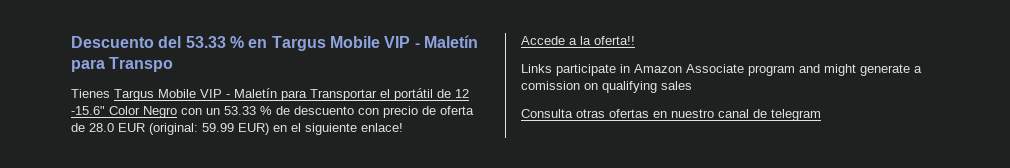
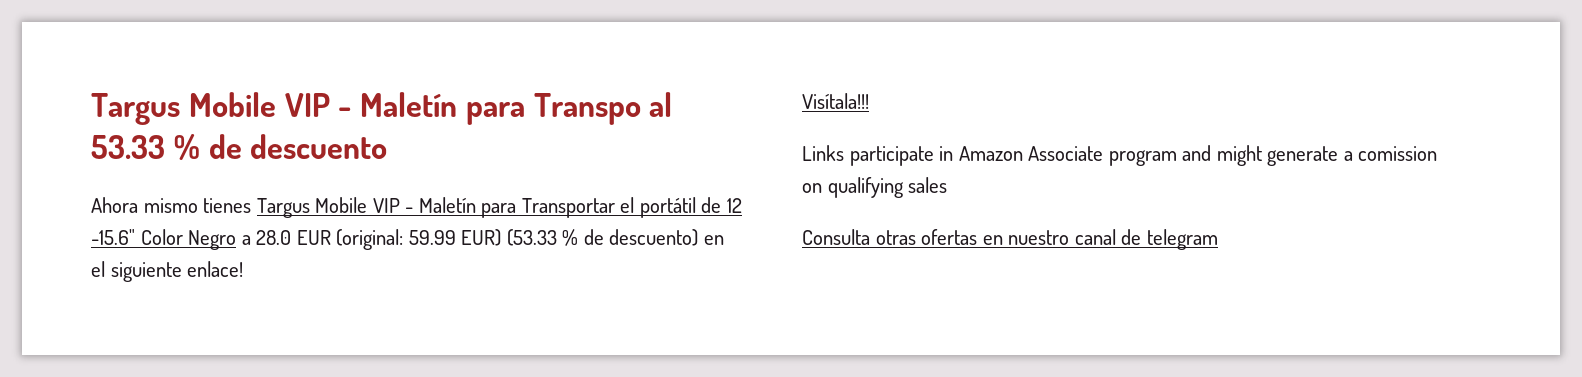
- Descuento del 53.33 % en Targus Mobile VIP - Maletín para Transpo
- Tienes Targus Mobile VIP - Maletín para Transportar el portátil de 12 -15.6" Color Negro con un 53.33 % de descuento con precio de oferta de 28.0 EUR (original: 59.99 EUR) en el siguiente enlace!
+ Targus Mobile VIP - Maletín para Transpo al 53.33 % de descuento
+ Ahora mismo tienes Targus Mobile VIP - Maletín para Transportar el portátil de 12 -15.6" Color Negro a 28.0 EUR (original: 59.99 EUR) (53.33 % de descuento) en el siguiente enlace!
- Accede a la oferta!!
+ Visítala!!!

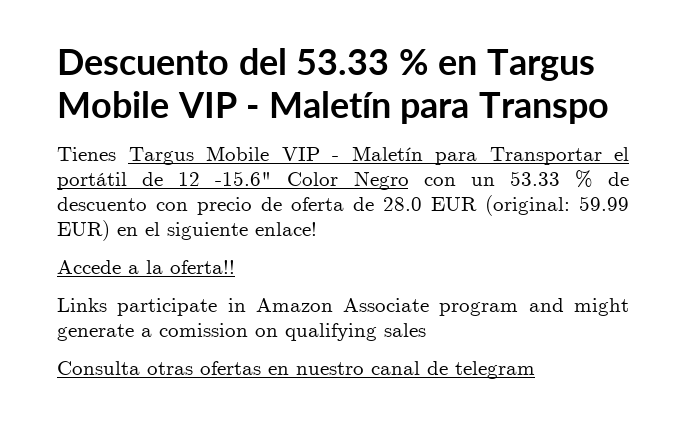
- Targus Mobile VIP - Maletín para Transpo al 53.33 % de descuento
- Ahora mismo tienes Targus Mobile VIP - Maletín para Transportar el portátil de 12 -15.6" Color Negro a 28.0 EUR (original: 59.99 EUR) (53.33 % de descuento) en el siguiente enlace!
+ Descuento del 53.33 % en Targus Mobile VIP - Maletín para Transpo
+ Tienes Targus Mobile VIP - Maletín para Transportar el portátil de 12 -15.6" Color Negro con un 53.33 % de descuento con precio de oferta de 28.0 EUR (original: 59.99 EUR) en el siguiente enlace!
- Visítala!!!
+ Accede a la oferta!!

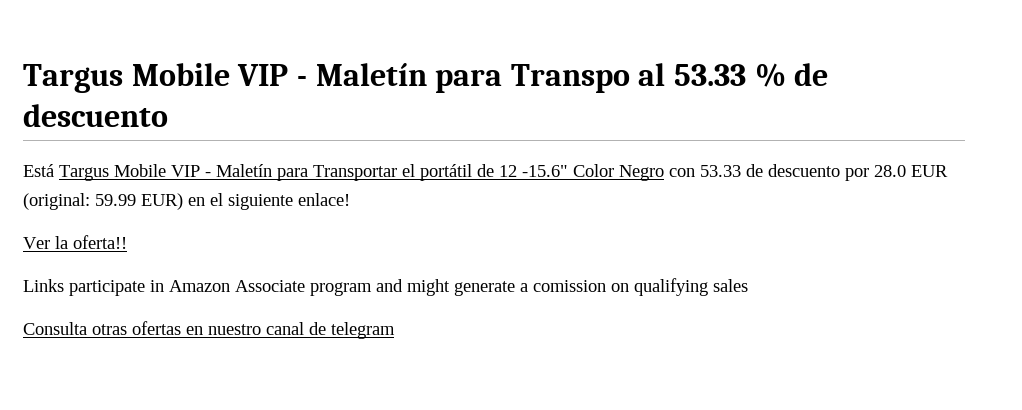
- Descuento del 53.33 % en Targus Mobile VIP - Maletín para Transpo
- Tienes Targus Mobile VIP - Maletín para Transportar el portátil de 12 -15.6" Color Negro con un 53.33 % de descuento con precio de oferta de 28.0 EUR (original: 59.99 EUR) en el siguiente enlace!
+ Targus Mobile VIP - Maletín para Transpo al 53.33 % de descuento
+ Está Targus Mobile VIP - Maletín para Transportar el portátil de 12 -15.6" Color Negro con 53.33 de descuento por 28.0 EUR (original: 59.99 EUR) en el siguiente enlace!
- Accede a la oferta!!
+ Ver la oferta!!

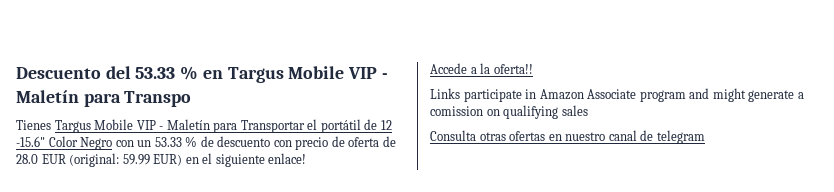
- Targus Mobile VIP - Maletín para Transpo al 53.33 % de descuento
- Está Targus Mobile VIP - Maletín para Transportar el portátil de 12 -15.6" Color Negro con 53.33 de descuento por 28.0 EUR (original: 59.99 EUR) en el siguiente enlace!
+ Descuento del 53.33 % en Targus Mobile VIP - Maletín para Transpo
+ Tienes Targus Mobile VIP - Maletín para Transportar el portátil de 12 -15.6" Color Negro con un 53.33 % de descuento con precio de oferta de 28.0 EUR (original: 59.99 EUR) en el siguiente enlace!
- Ver la oferta!!
+ Accede a la oferta!!

